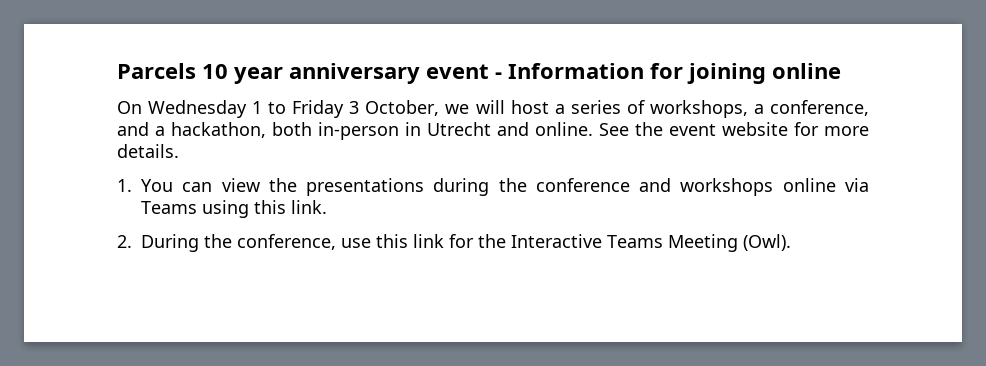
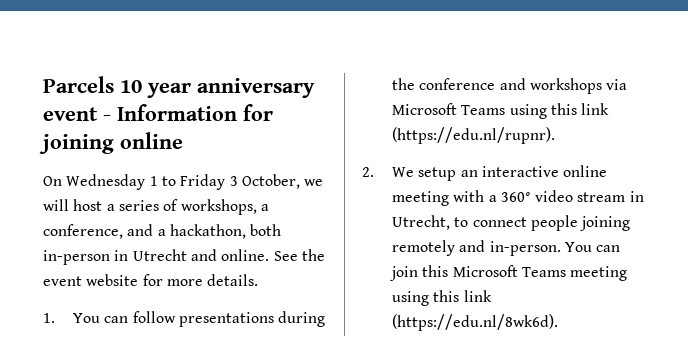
- 1. You can view the presentations during the conference and workshops online via Teams using this link.
+ 1. You can follow presentations during the conference and workshops via Microsoft Teams using this link (https://edu.nl/rupnr).
- 2. During the conference, use this link for the Interactive Teams Meeting (Owl).
+ 2. We setup an interactive online meeting with a 360° video stream in Utrecht, to connect people joining remotely and in-person. You can join this Microsoft Teams meeting using this link (https://edu.nl/8wk6d).

